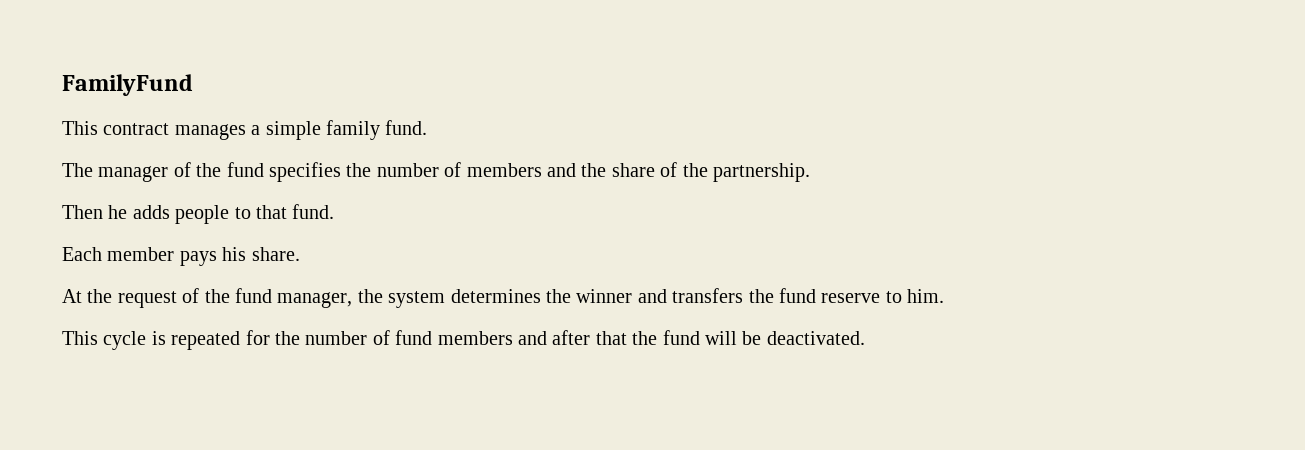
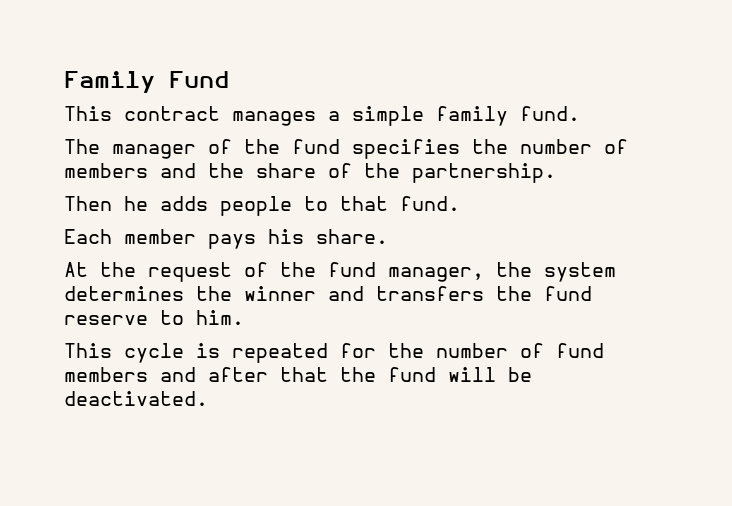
- FamilyFund
+ Family Fund

